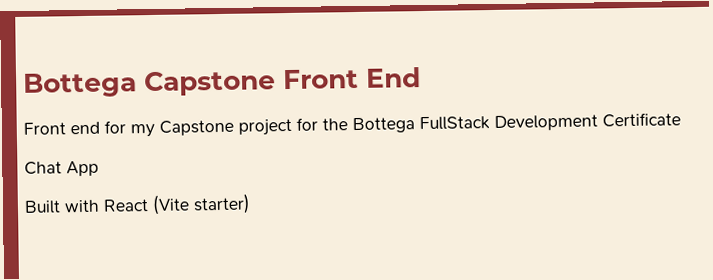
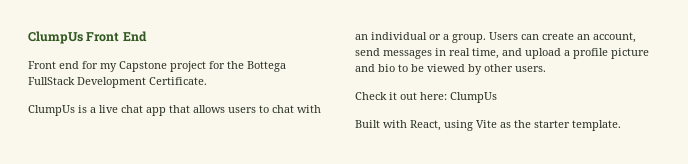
- Bottega Capstone Front End
+ ClumpUs Front End
- Front end for my Capstone project for the Bottega FullStack Development Certificate
- Chat App
- Built with React (Vite starter)
+ Front end for my Capstone project for the Bottega FullStack Development Certificate.
+ ClumpUs is a live chat app that allows users to chat with an individual or a group. Users can create an account, send messages in real time, and upload a profile picture and bio to be viewed by other users.
+ Check it out here: ClumpUs
+ Built with React, using Vite as the starter template.

